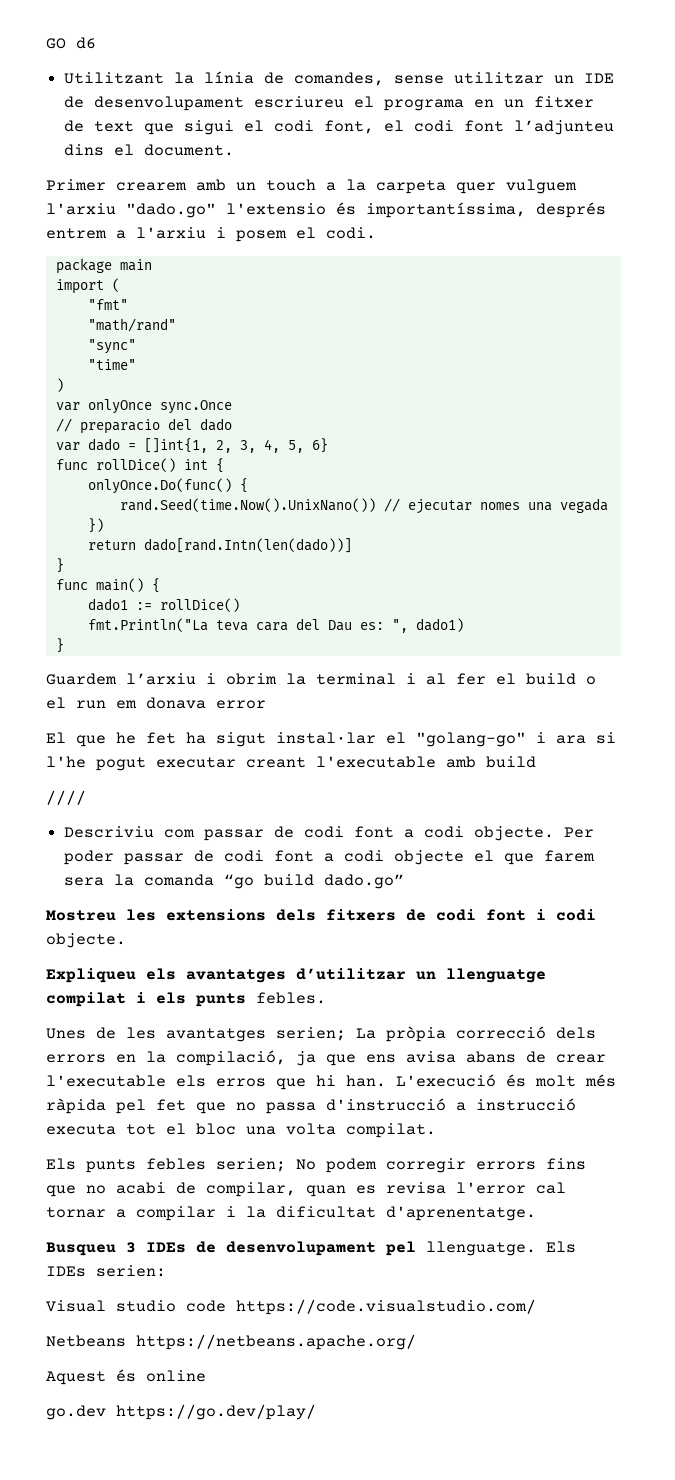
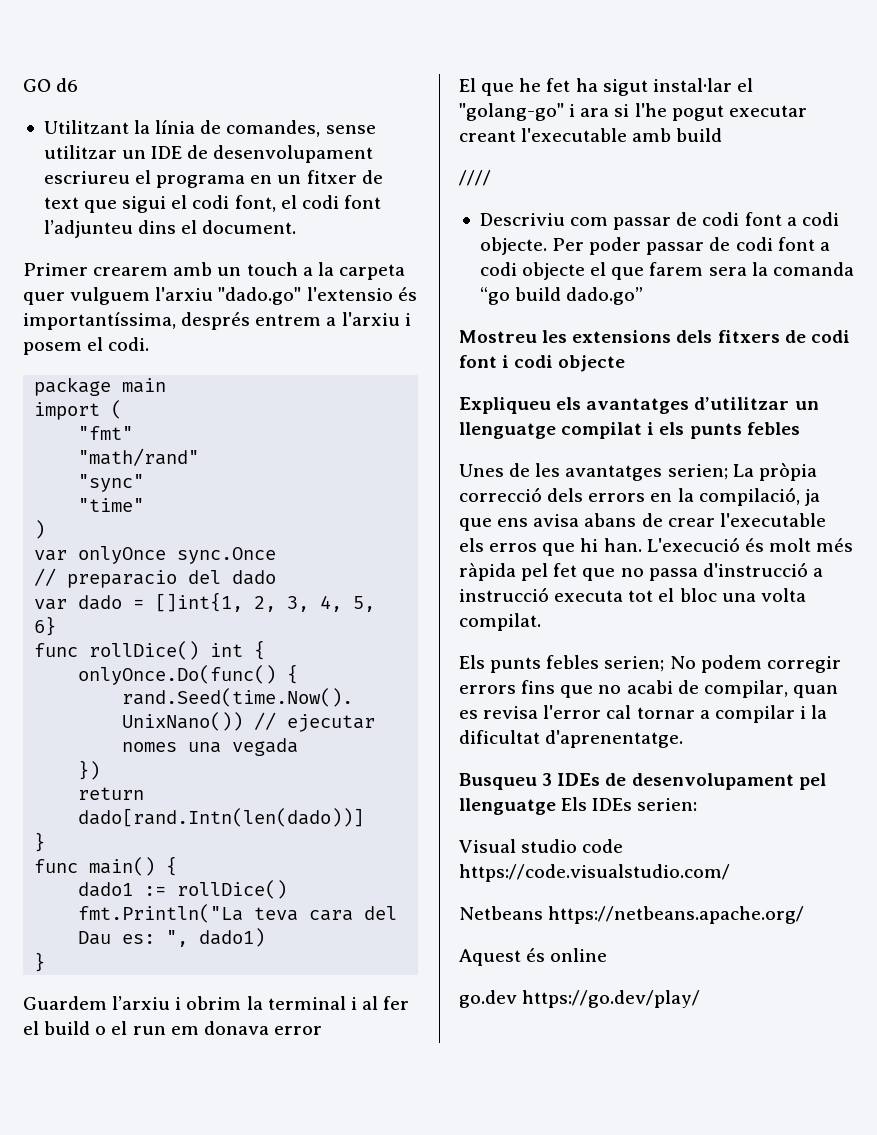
- Mostreu les extensions dels fitxers de codi font i codi objecte.
+ Mostreu les extensions dels fitxers de codi font i codi objecte
- Expliqueu els avantatges d’utilitzar un llenguatge compilat i els punts febles.
+ Expliqueu els avantatges d’utilitzar un llenguatge compilat i els punts febles
- Busqueu 3 IDEs de desenvolupament pel llenguatge. Els IDEs serien:
+ Busqueu 3 IDEs de desenvolupament pel llenguatge Els IDEs serien:

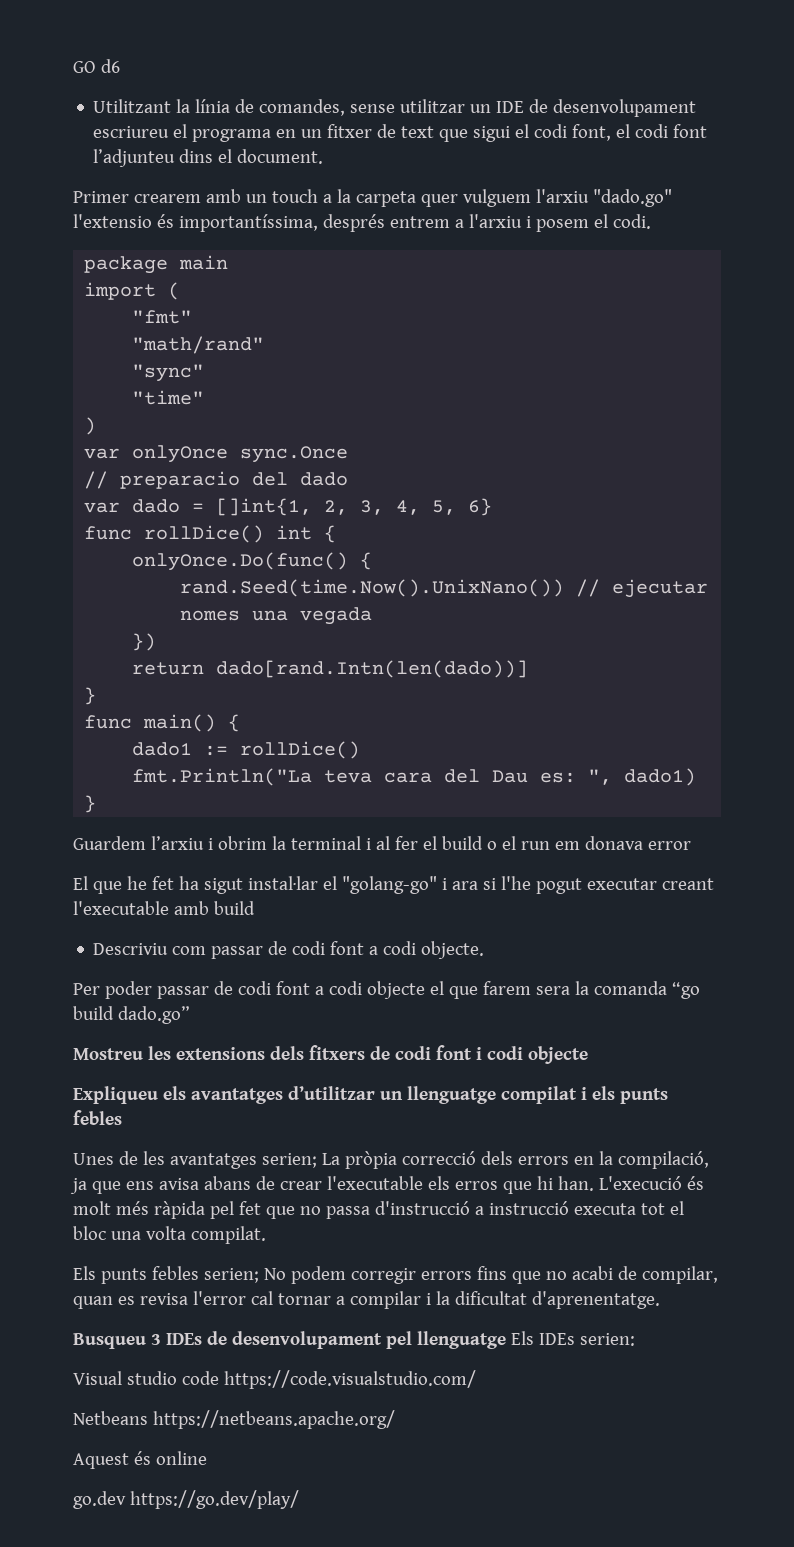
- ////
- Descriviu com passar de codi font a codi objecte. Per poder passar de codi font a codi objecte el que farem sera la comanda “go build dado.go”
+ Descriviu com passar de codi font a codi objecte.
+ Per poder passar de codi font a codi objecte el que farem sera la comanda “go build dado.go”

